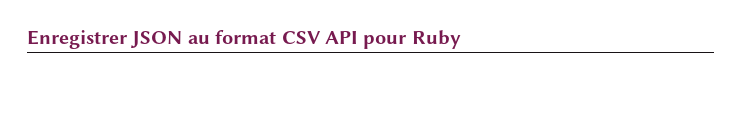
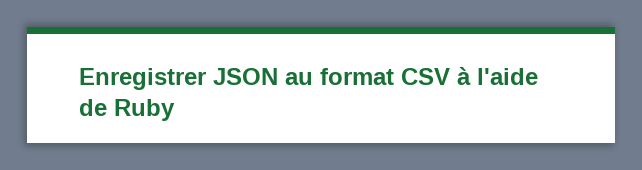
- Enregistrer JSON au format CSV API pour Ruby
+ Enregistrer JSON au format CSV à l'aide de Ruby

